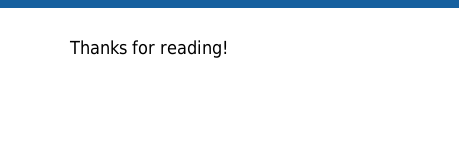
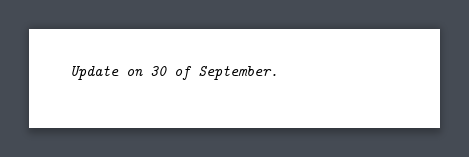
- Thanks for reading!
+ Update on 30 of September.

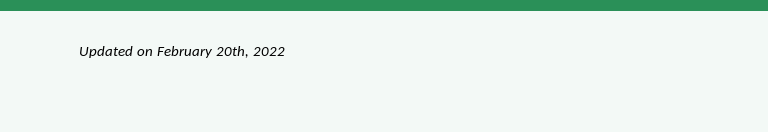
- Update on 30 of September.
+ Updated on February 20th, 2022

